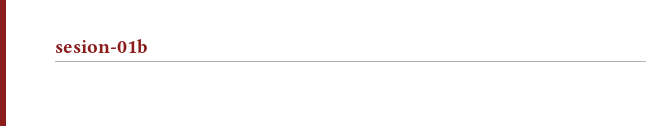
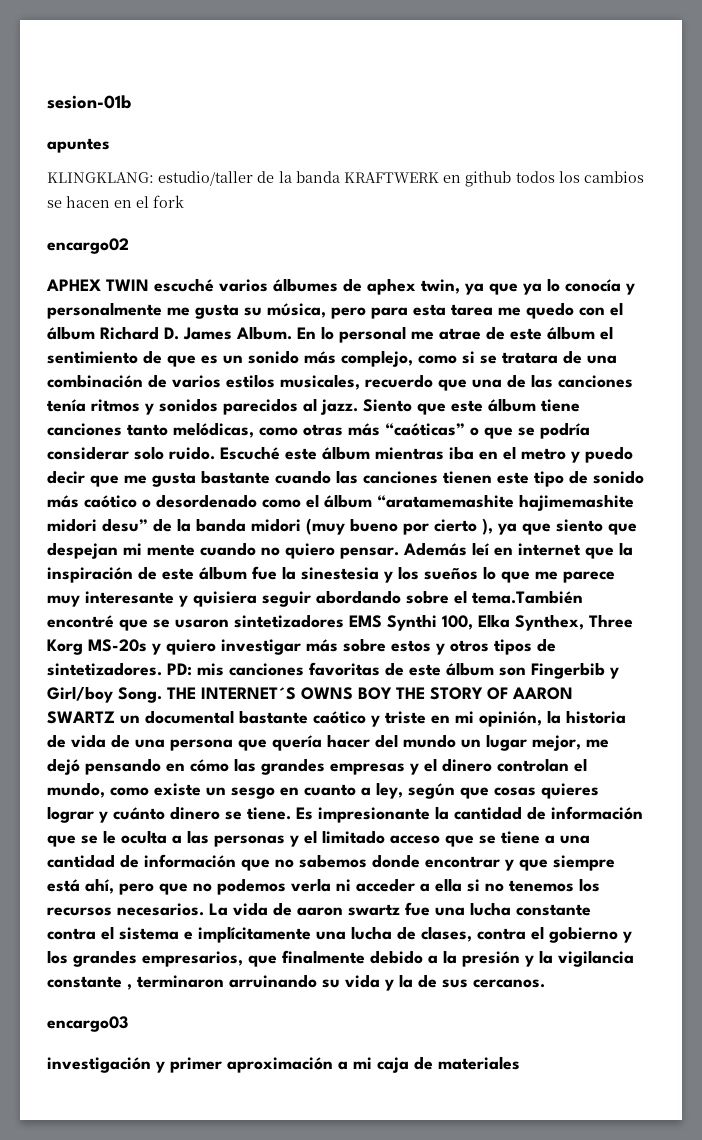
+ apuntes
+ KLINGKLANG: estudio/taller de la banda KRAFTWERK en github todos los cambios se hacen en el fork
+ encargo02
+ APHEX TWIN escuché varios álbumes de aphex twin, ya que ya lo conocía y personalmente me gusta su música, pero para esta tarea me quedo con el álbum Richard D. James Album. En lo personal me atrae de este álbum el sentimiento de que es un sonido más complejo, como si se tratara de una combinación de varios estilos musicales, recuerdo que una de las canciones tenía ritmos y sonidos parecidos al jazz. Siento que este álbum tiene canciones tanto melódicas, como otras más “caóticas” o que se podría considerar solo ruido. Escuché este álbum mientras iba en el metro y puedo decir que me gusta bastante cuando las canciones tienen este tipo de sonido más caótico o desordenado como el álbum “aratamemashite hajimemashite midori desu” de la banda midori (muy bueno por cierto ), ya que siento que despejan mi mente cuando no quiero pensar. Además leí en internet que la inspiración de este álbum fue la sinestesia y los sueños lo que me parece muy interesante y quisiera seguir abordando sobre el tema.También encontré que se usaron sintetizadores EMS Synthi 100, Elka Synthex, Three Korg MS-20s y quiero investigar más sobre estos y otros tipos de sintetizadores. PD: mis canciones favoritas de este álbum son Fingerbib y Girl/boy Song. THE INTERNET´S OWNS BOY THE STORY OF AARON SWARTZ un documental bastante caótico y triste en mi opinión, la historia de vida de una persona que quería hacer del mundo un lugar mejor, me dejó pensando en cómo las grandes empresas y el dinero controlan el mundo, como existe un sesgo en cuanto a ley, según que cosas quieres lograr y cuánto dinero se tiene. Es impresionante la cantidad de información que se le oculta a las personas y el limitado acceso que se tiene a una cantidad de información que no sabemos donde encontrar y que siempre está ahí, pero que no podemos verla ni acceder a ella si no tenemos los recursos necesarios. La vida de aaron swartz fue una lucha constante contra el sistema e implícitamente una lucha de clases, contra el gobierno y los grandes empresarios, que finalmente debido a la presión y la vigilancia constante , terminaron arruinando su vida y la de sus cercanos.
+ encargo03
+ investigación y primer aproximación a mi caja de materiales

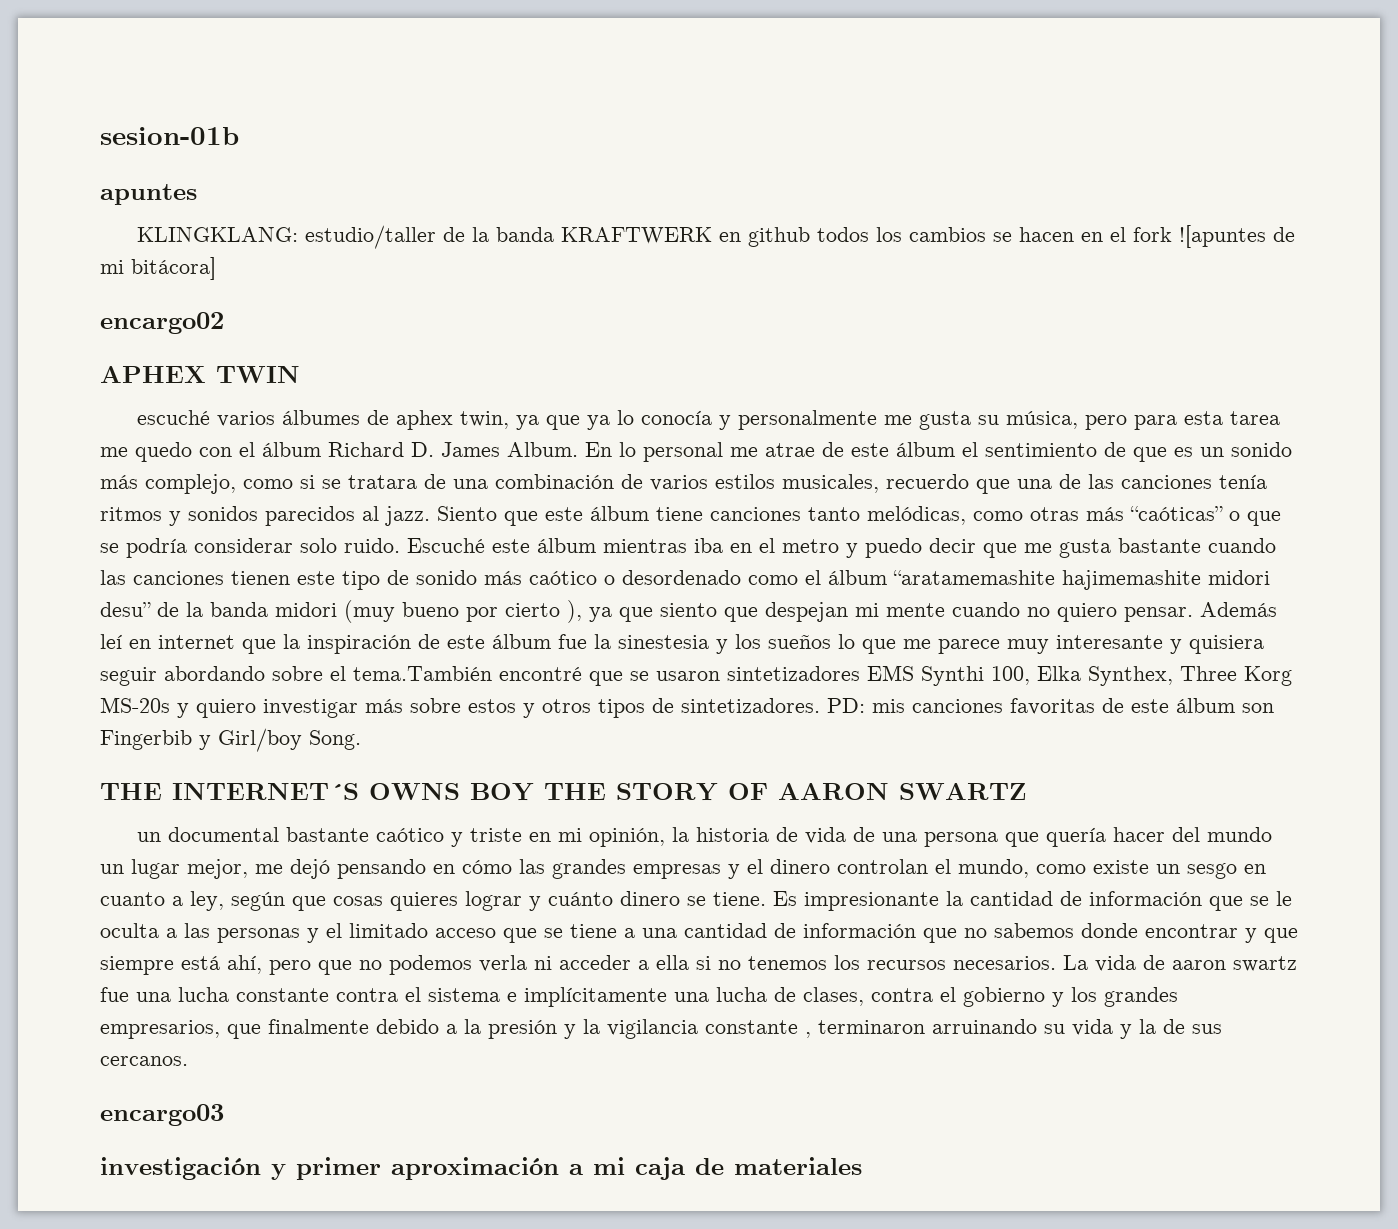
- KLINGKLANG: estudio/taller de la banda KRAFTWERK en github todos los cambios se hacen en el fork
+ KLINGKLANG: estudio/taller de la banda KRAFTWERK en github todos los cambios se hacen en el fork ![apuntes de mi bitácora]
- APHEX TWIN escuché varios álbumes de aphex twin, ya que ya lo conocía y personalmente me gusta su música, pero para esta tarea me quedo con el álbum Richard D. James Album.
+ APHEX TWIN
+ escuché varios álbumes de aphex twin, ya que ya lo conocía y personalmente me gusta su música, pero para esta tarea me quedo con el álbum Richard D. James Album.
- mis canciones favoritas de este álbum son Fingerbib y Girl/boy Song. THE INTERNET´S OWNS BOY THE STORY OF AARON SWARTZ un documental bastante caótico y triste en mi opinión, la historia de vida de una persona que quería hacer del mundo un lugar mejor, me dejó pensando en cómo las grandes empresas y el dinero controlan el mundo, como existe un sesgo en cuanto a ley, según que cosas quieres lograr y cuánto dinero se tiene.
+ mis canciones favoritas de este álbum son Fingerbib y Girl/boy Song.
+ THE INTERNET´S OWNS BOY THE STORY OF AARON SWARTZ
+ un documental bastante caótico y triste en mi opinión, la historia de vida de una persona que quería hacer del mundo un lugar mejor, me dejó pensando en cómo las grandes empresas y el dinero controlan el mundo, como existe un sesgo en cuanto a ley, según que cosas quieres lograr y cuánto dinero se tiene.

